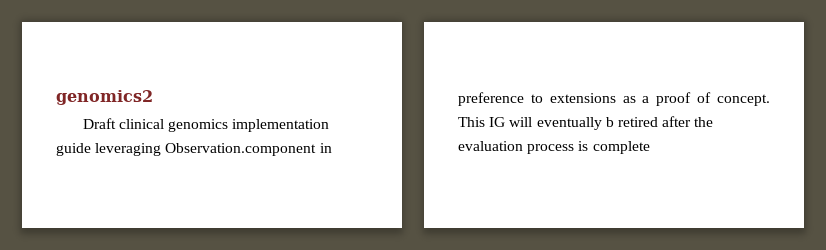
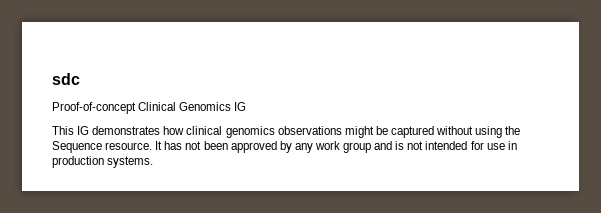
- genomics2
- Draft clinical genomics implementation guide leveraging Observation.component in preference to extensions as a proof of concept. This IG will eventually b retired after the evaluation process is complete
+ sdc
+ Proof-of-concept Clinical Genomics IG
+ This IG demonstrates how clinical genomics observations might be captured without using the Sequence resource. It has not been approved by any work group and is not intended for use in production systems.

